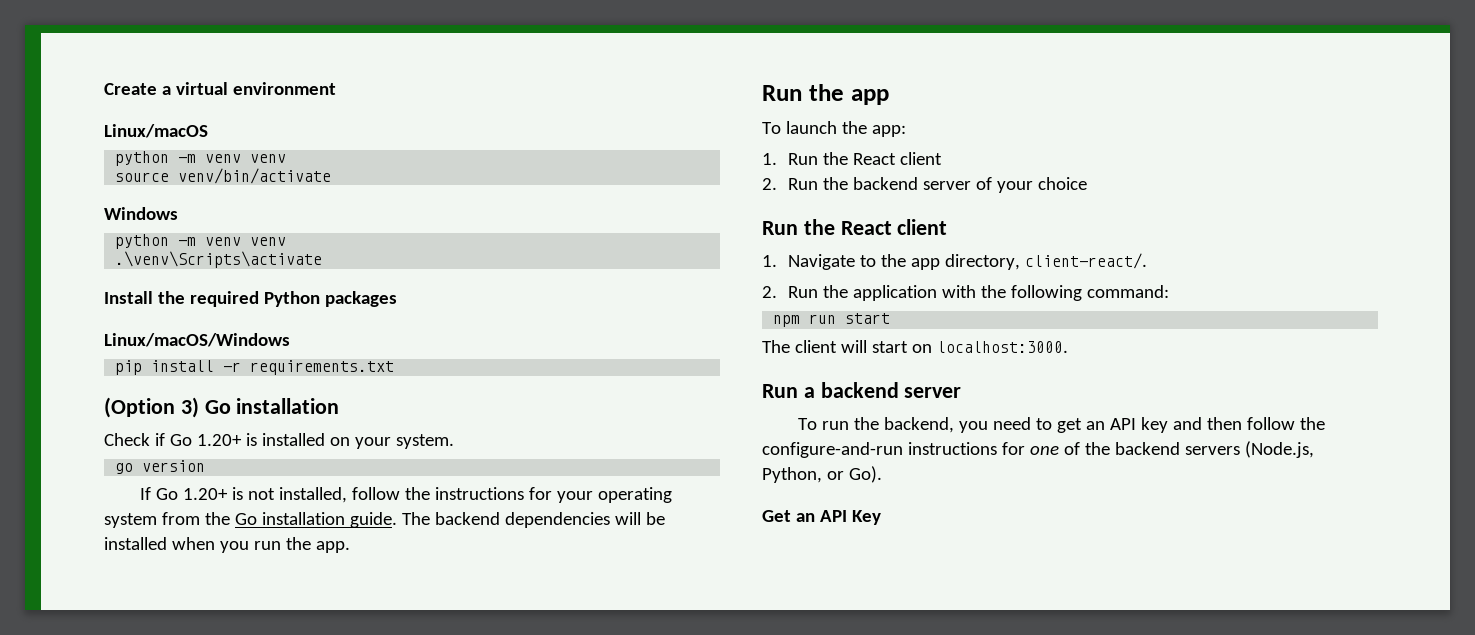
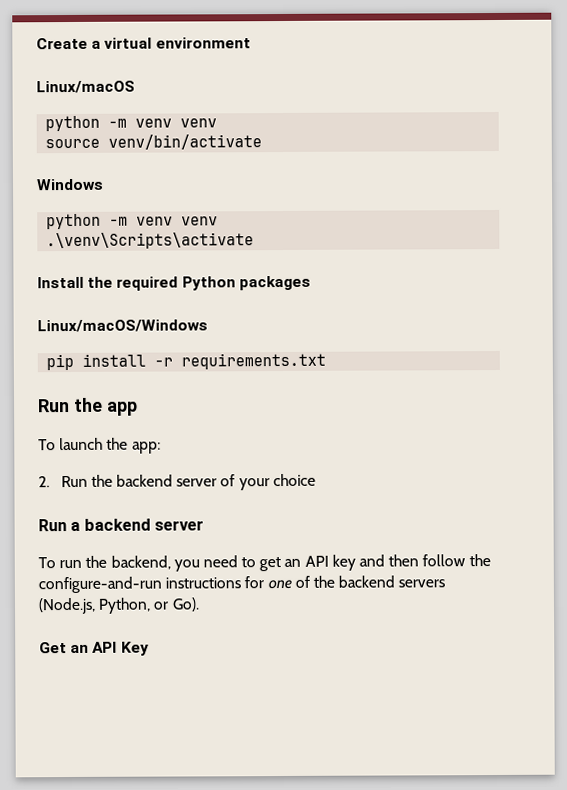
- (Option 3) Go installation
- Check if Go 1.20+ is installed on your system.
- go version
- If Go 1.20+ is not installed, follow the instructions for your operating system from the Go installation guide. The backend dependencies will be installed when you run the app.
- 1. Run the React client
  2. Run the backend server of your choice
- Run the React client
- 1. Navigate to the app directory, client-react/.
- 2. Run the application with the following command:
- npm run start
- The client will start on localhost:3000.

